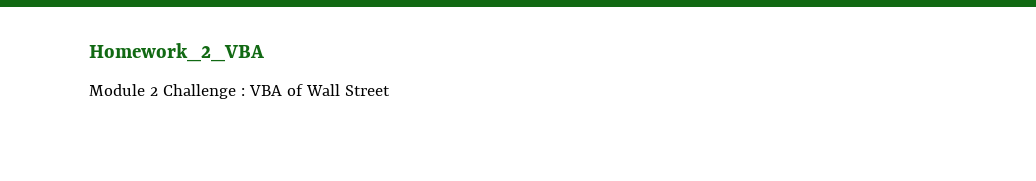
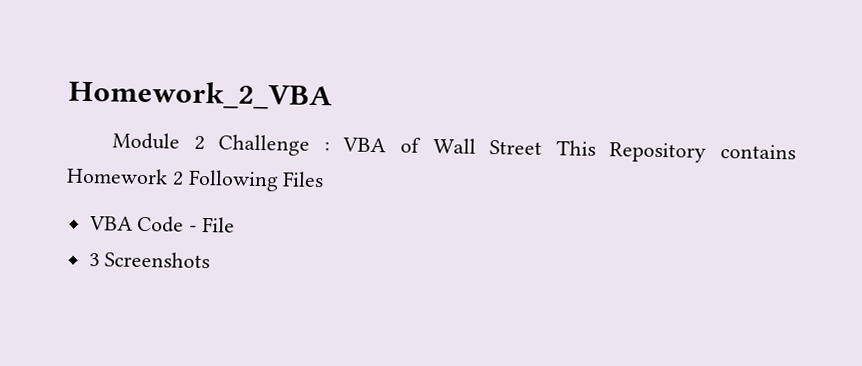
- Module 2 Challenge : VBA of Wall Street
+ Module 2 Challenge : VBA of Wall Street This Repository contains Homework 2 Following Files
+ VBA Code - File
+ 3 Screenshots

